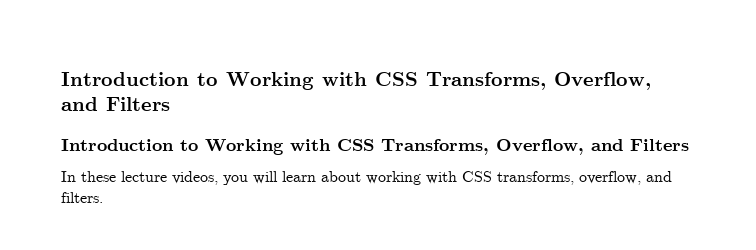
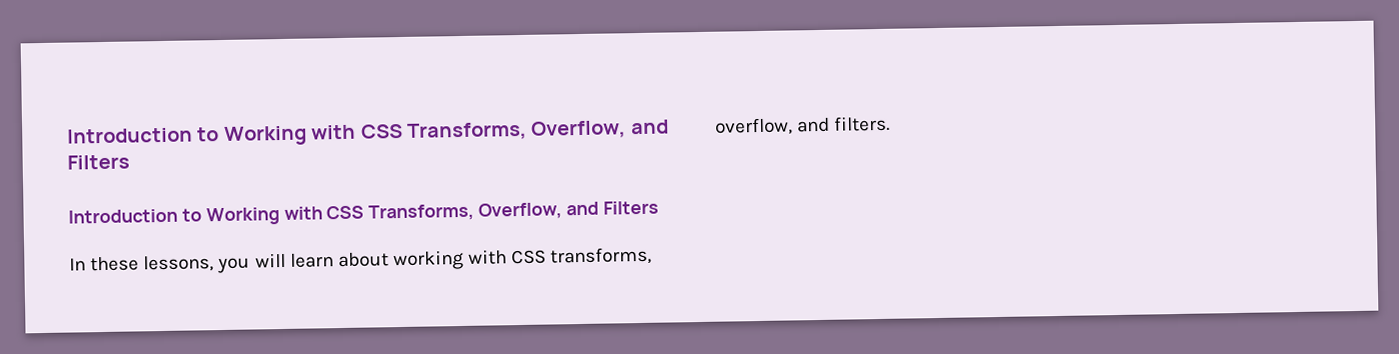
- In these lecture videos, you will learn about working with CSS transforms, overflow, and filters.
+ In these lessons, you will learn about working with CSS transforms, overflow, and filters.

